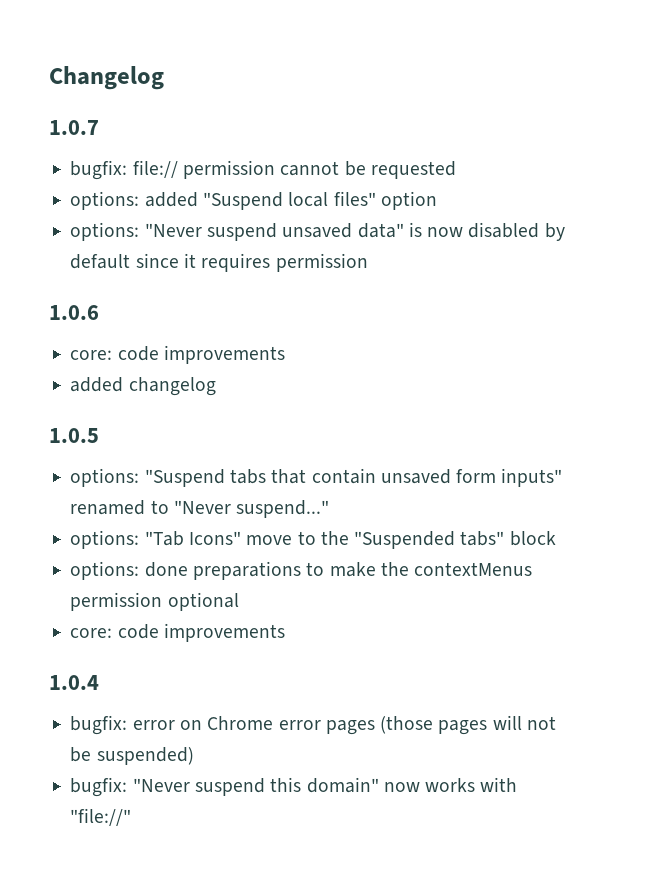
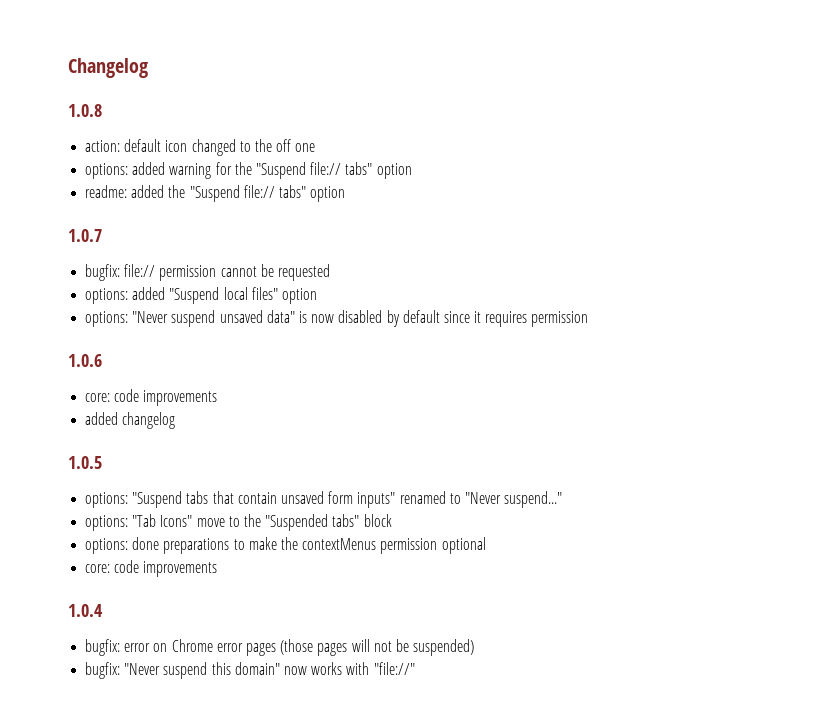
+ 1.0.8
+ action: default icon changed to the off one
+ options: added warning for the "Suspend file:// tabs" option
+ readme: added the "Suspend file:// tabs" option

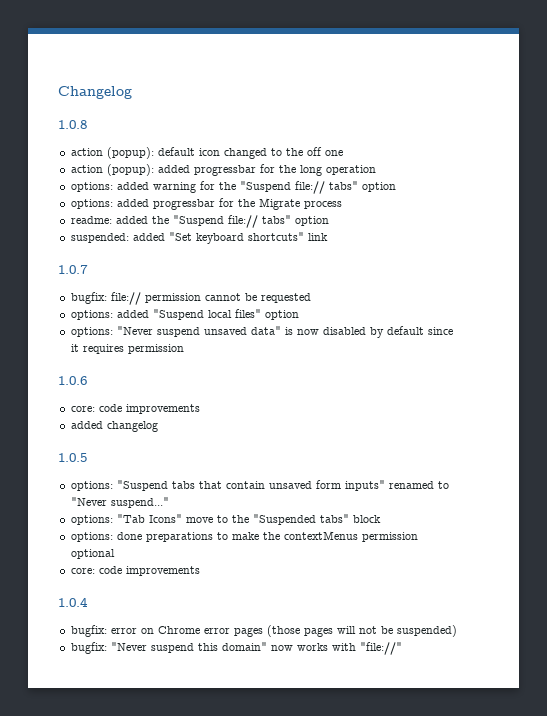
- action: default icon changed to the off one
+ action (popup): default icon changed to the off one
+ action (popup): added progressbar for the long operation
+ options: added progressbar for the Migrate process
+ suspended: added "Set keyboard shortcuts" link

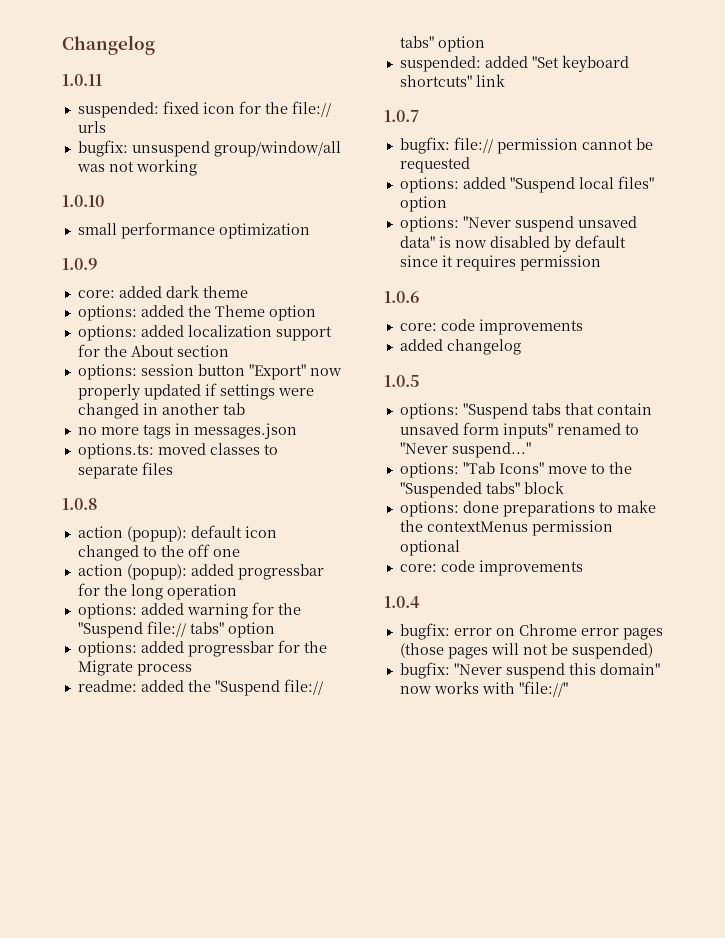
+ 1.0.11
+ suspended: fixed icon for the file:// urls
+ bugfix: unsuspend group/window/all was not working
+ 1.0.10
+ small performance optimization
+ 1.0.9
+ core: added dark theme
+ options: added the Theme option
+ options: added localization support for the About section
+ options: session button "Export" now properly updated if settings were changed in another tab
+ no more tags in messages.json
+ options.ts: moved classes to separate files

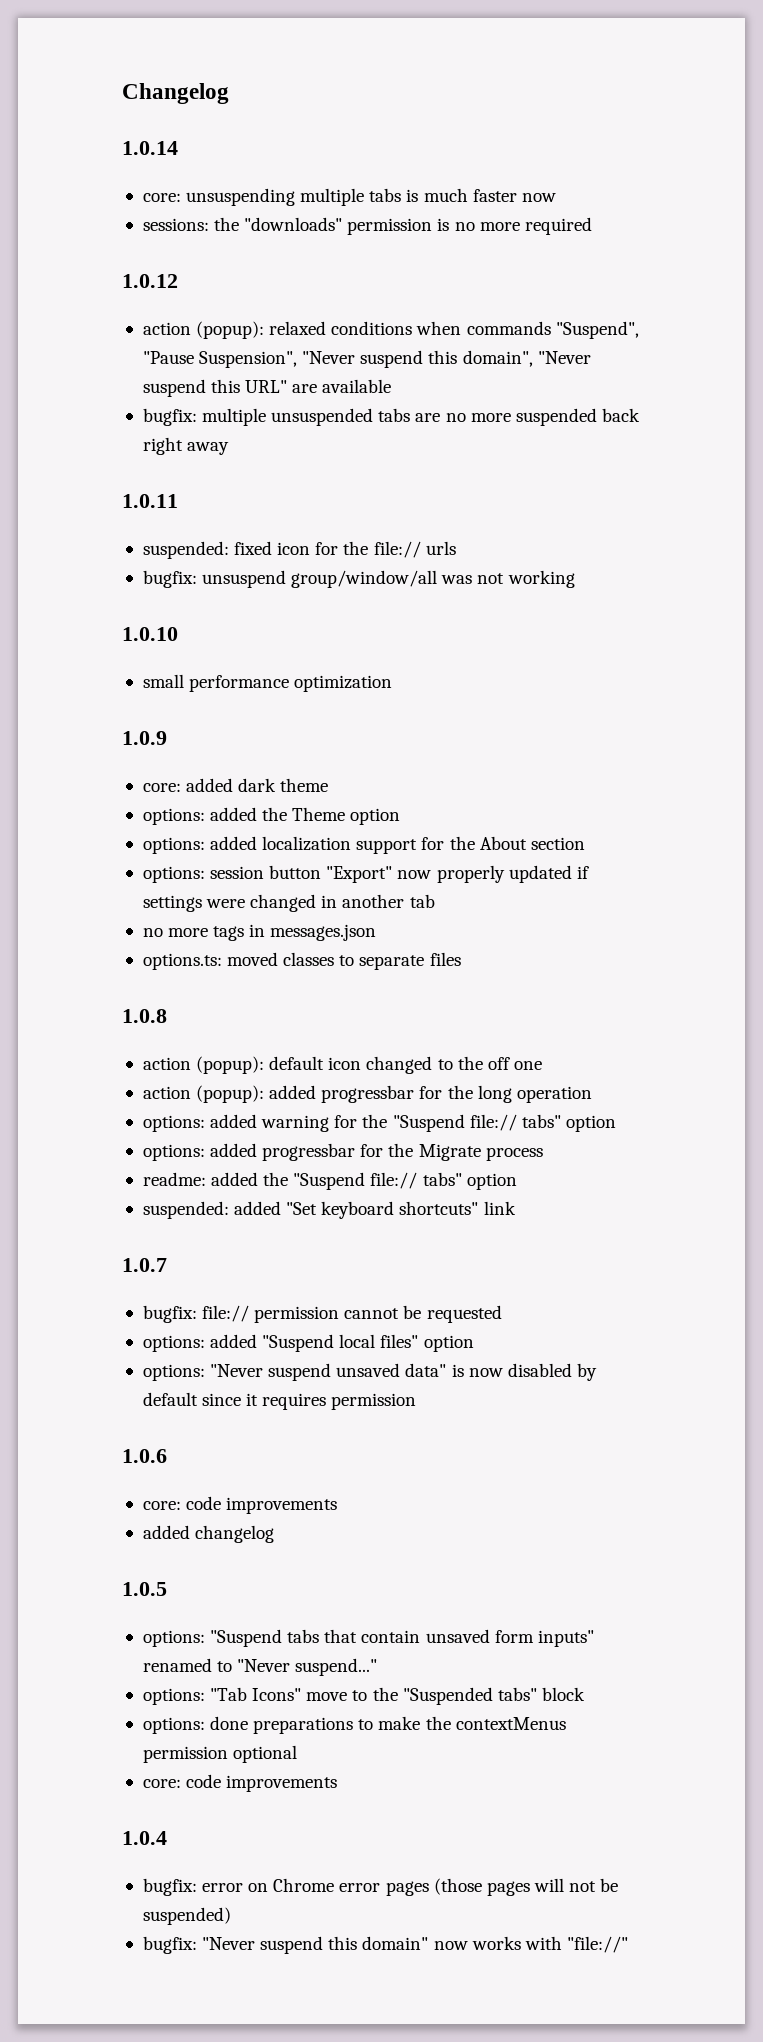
+ 1.0.14
+ core: unsuspending multiple tabs is much faster now
+ sessions: the "downloads" permission is no more required
+ 1.0.12
+ action (popup): relaxed conditions when commands "Suspend", "Pause Suspension", "Never suspend this domain", "Never suspend this URL" are available
+ bugfix: multiple unsuspended tabs are no more suspended back right away

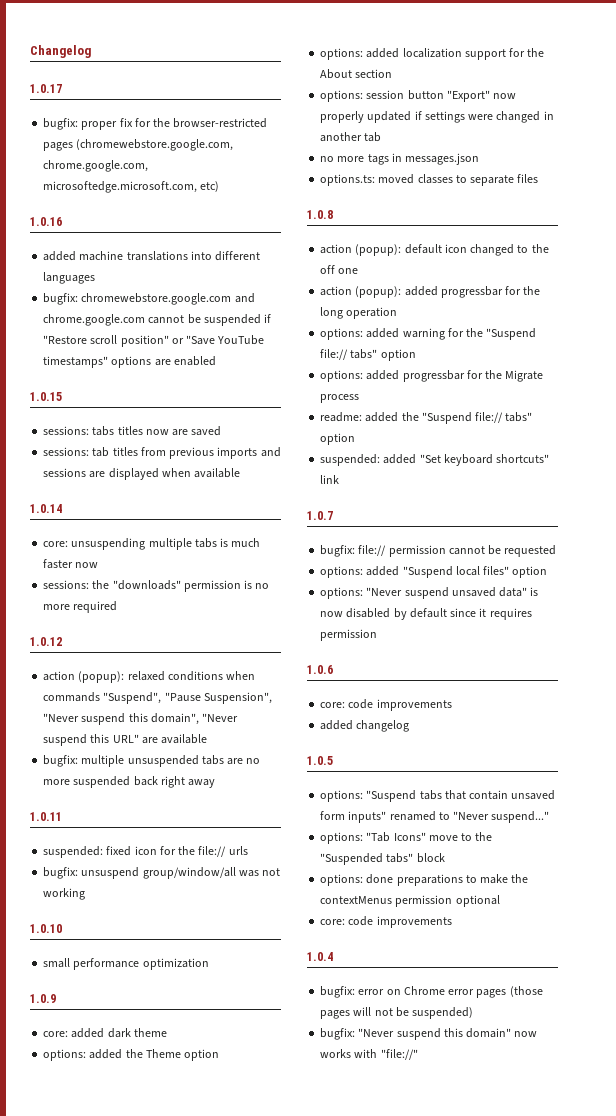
+ 1.0.17
+ bugfix: proper fix for the browser-restricted pages (chromewebstore.google.com, chrome.google.com, microsoftedge.microsoft.com, etc)
+ 1.0.16
+ added machine translations into different languages
+ bugfix: chromewebstore.google.com and chrome.google.com cannot be suspended if "Restore scroll position" or "Save YouTube timestamps" options are enabled
+ 1.0.15
+ sessions: tabs titles now are saved
+ sessions: tab titles from previous imports and sessions are displayed when available

